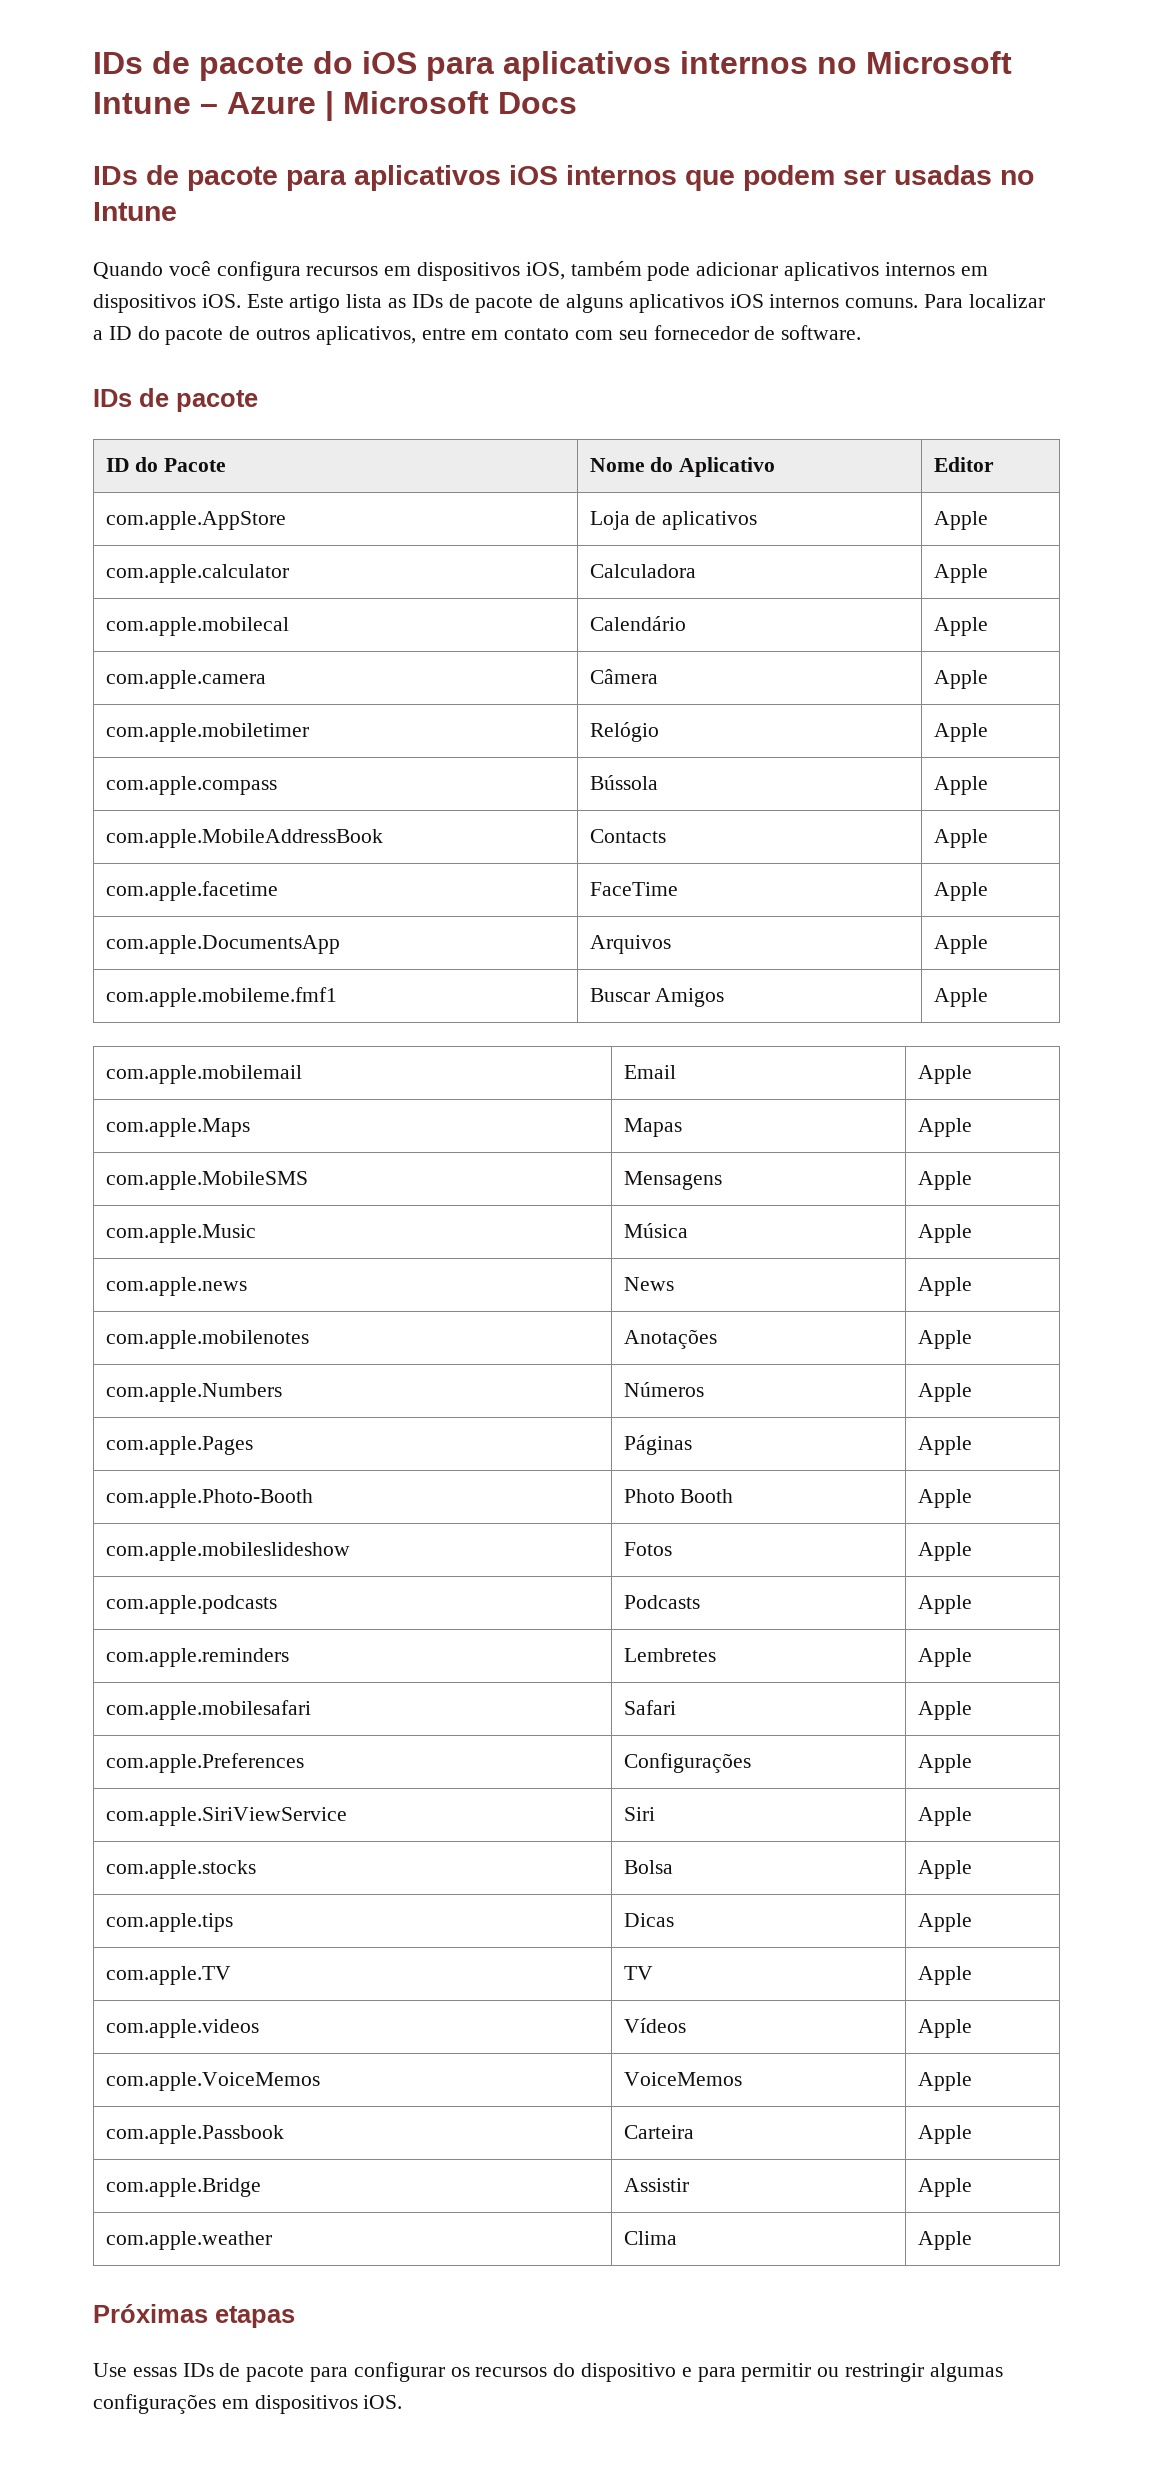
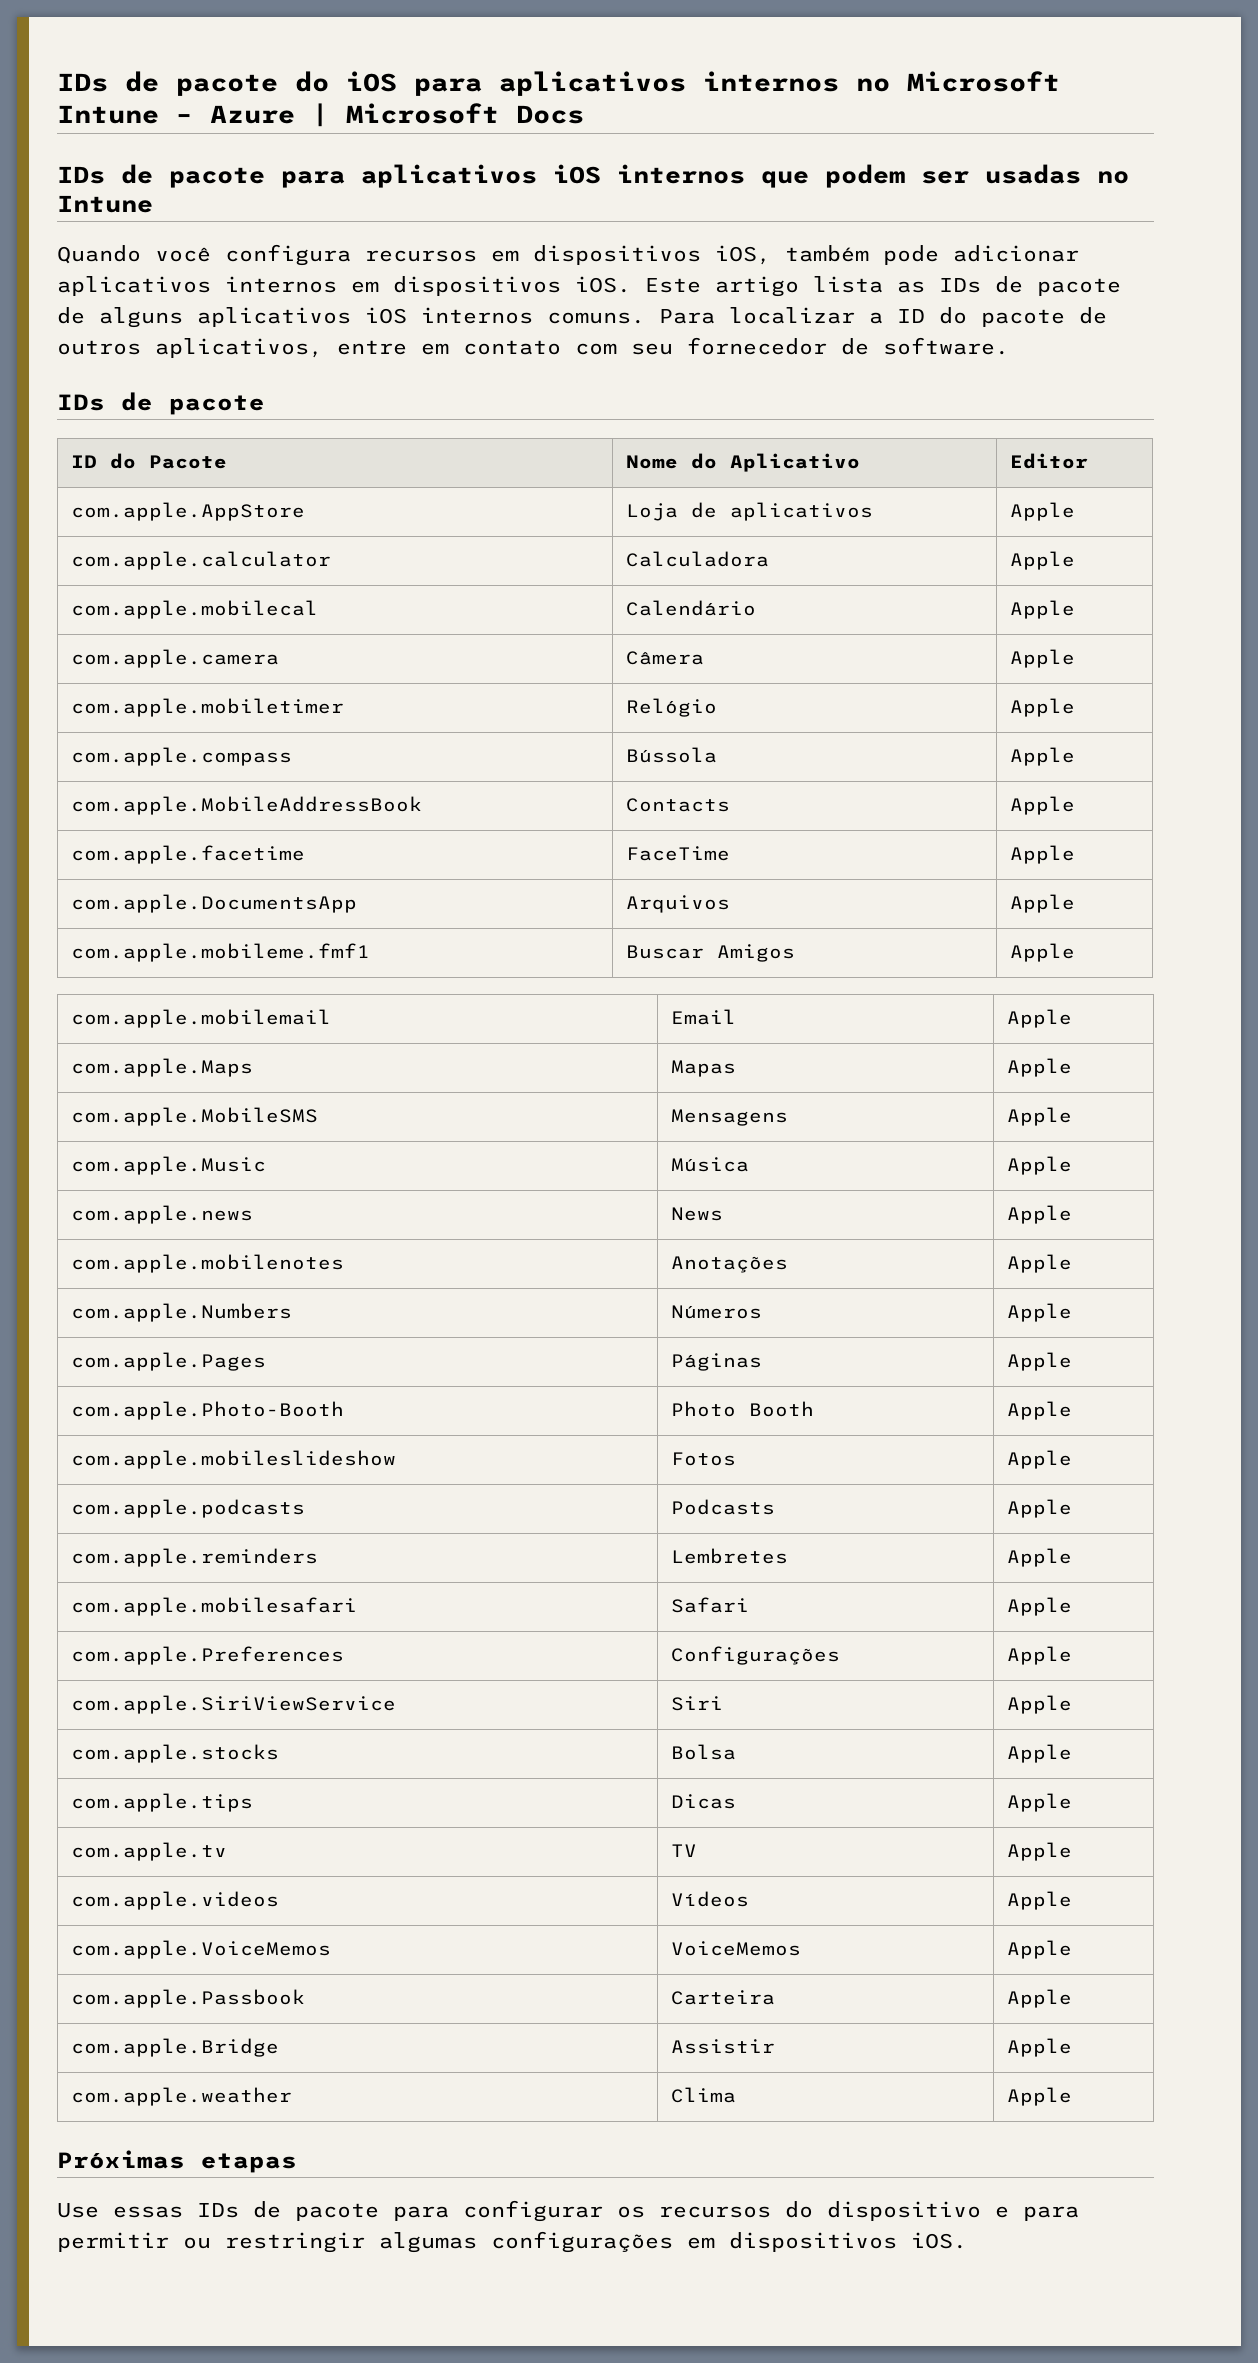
- com.apple.TV | TV | Apple
+ com.apple.tv | TV | Apple

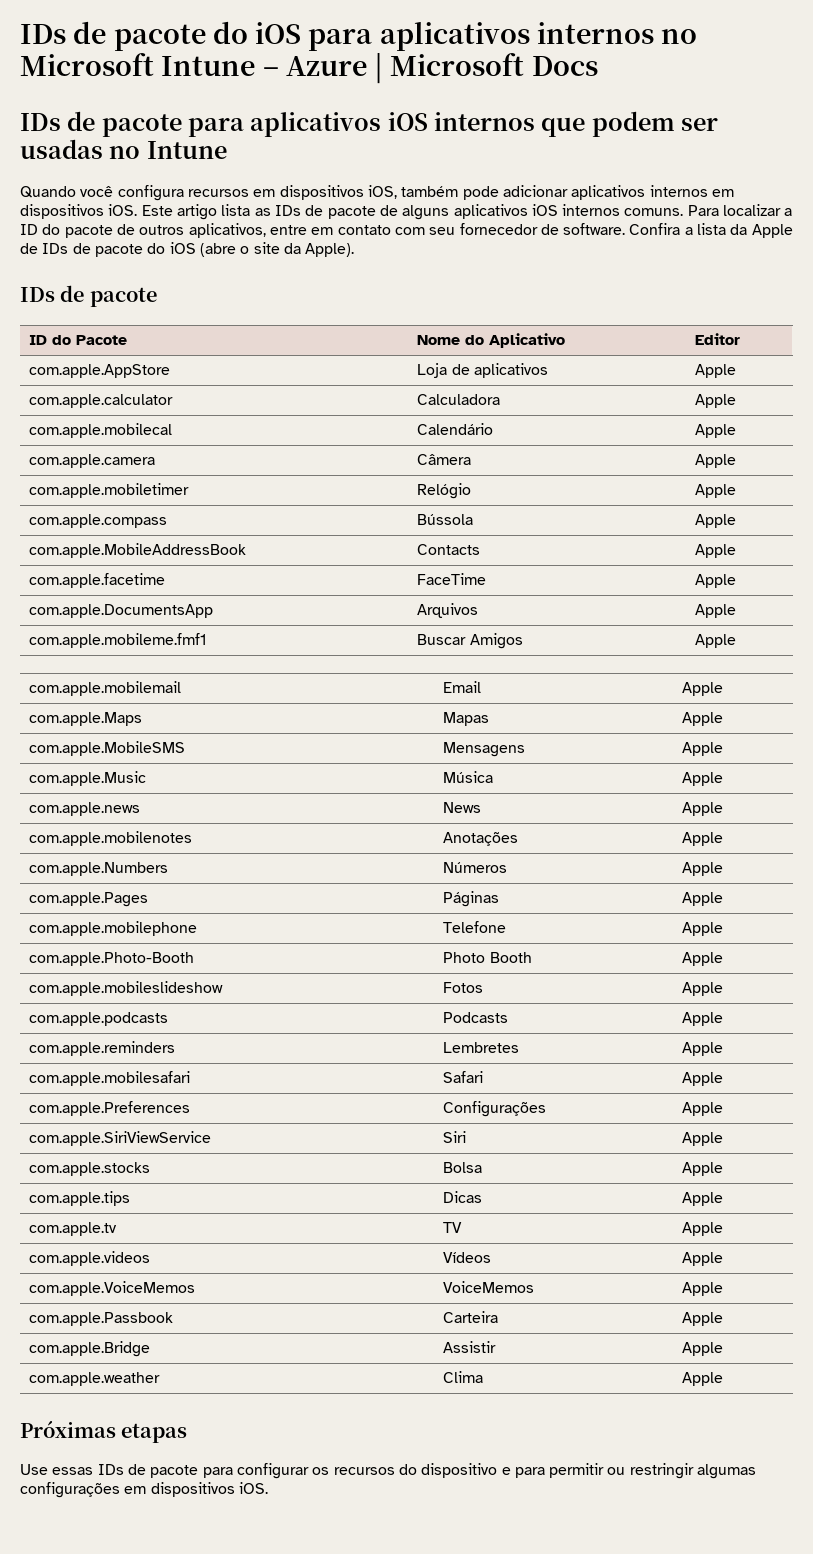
+ Confira a lista da Apple de IDs de pacote do iOS (abre o site da Apple).
+ com.apple.mobilephone | Telefone | Apple

